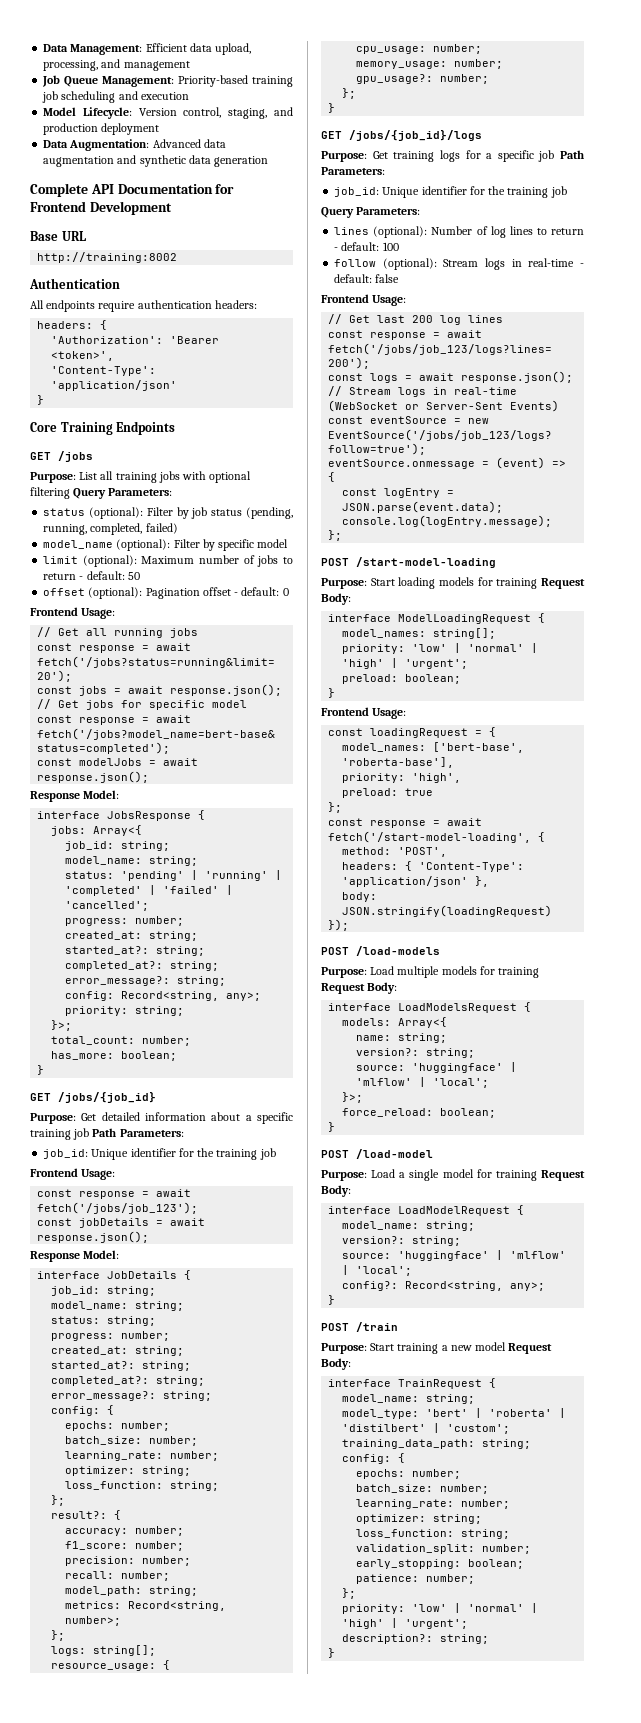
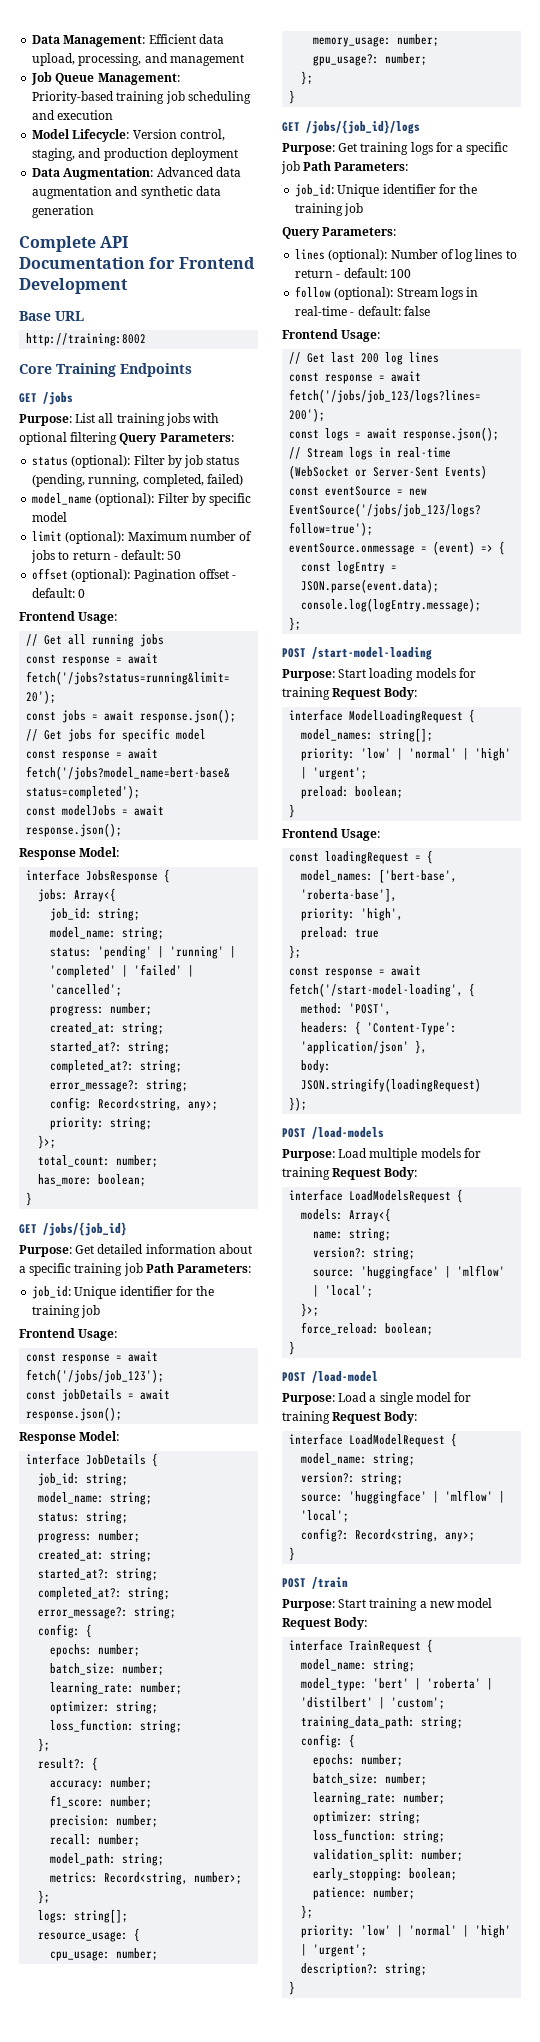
- Authentication
- All endpoints require authentication headers:
- headers: {
- 'Authorization': 'Bearer <token>',
- 'Content-Type': 'application/json'
- }

